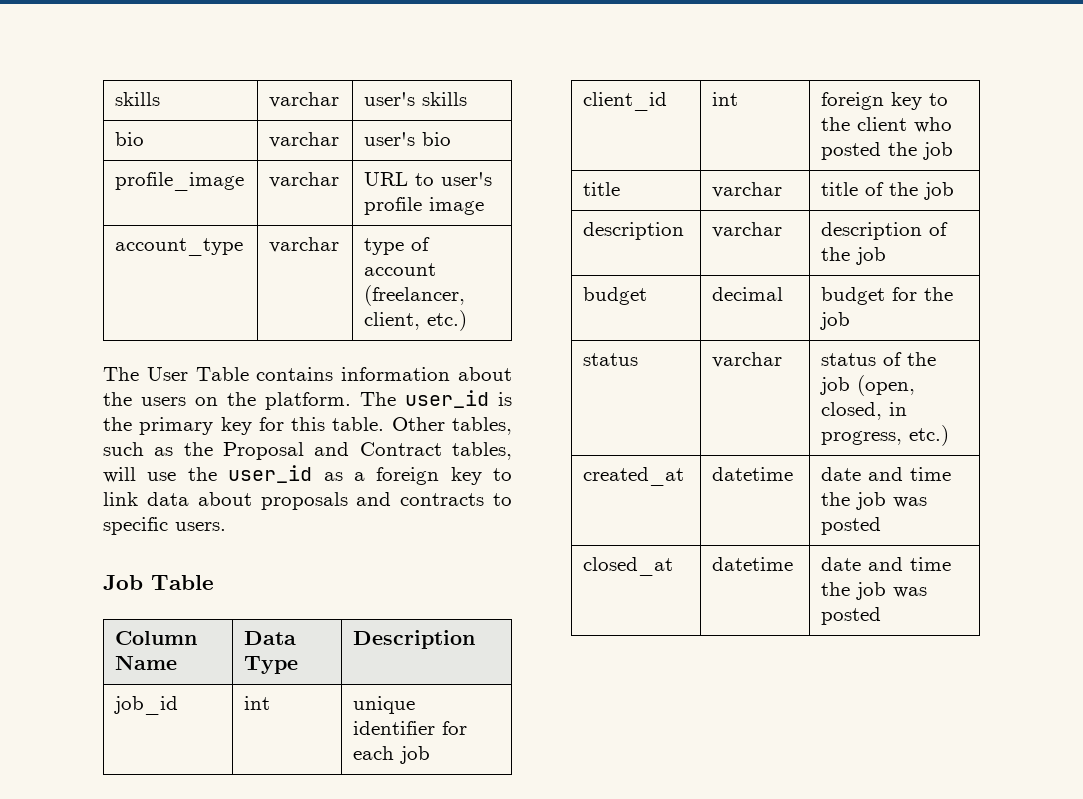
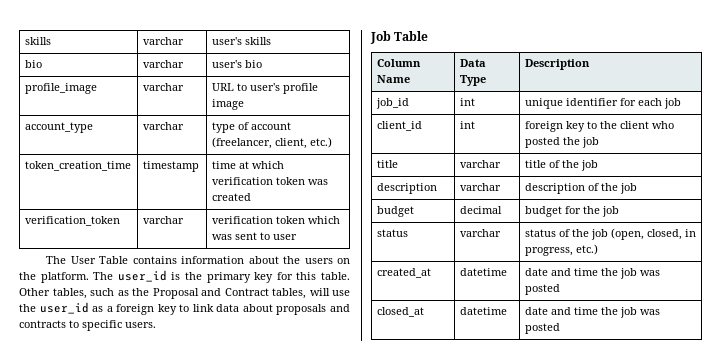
+ token_creation_time | timestamp | time at which verification token was created
+ verification_token | varchar | verification token which was sent to user

